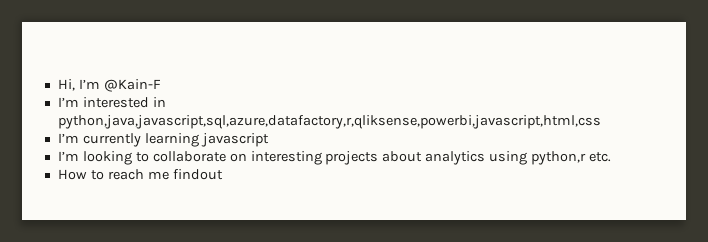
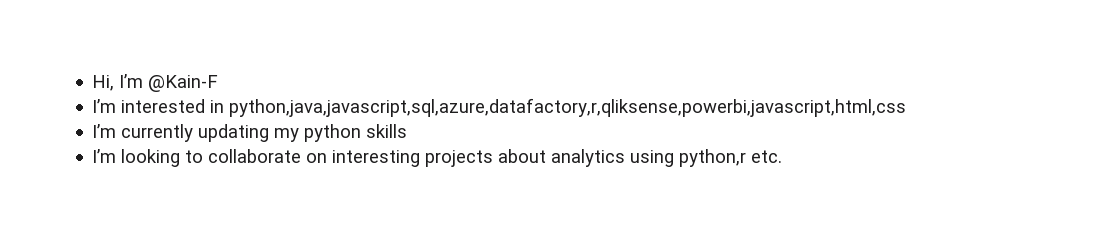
- I’m currently learning javascript
+ I’m currently updating my python skills
- How to reach me findout

